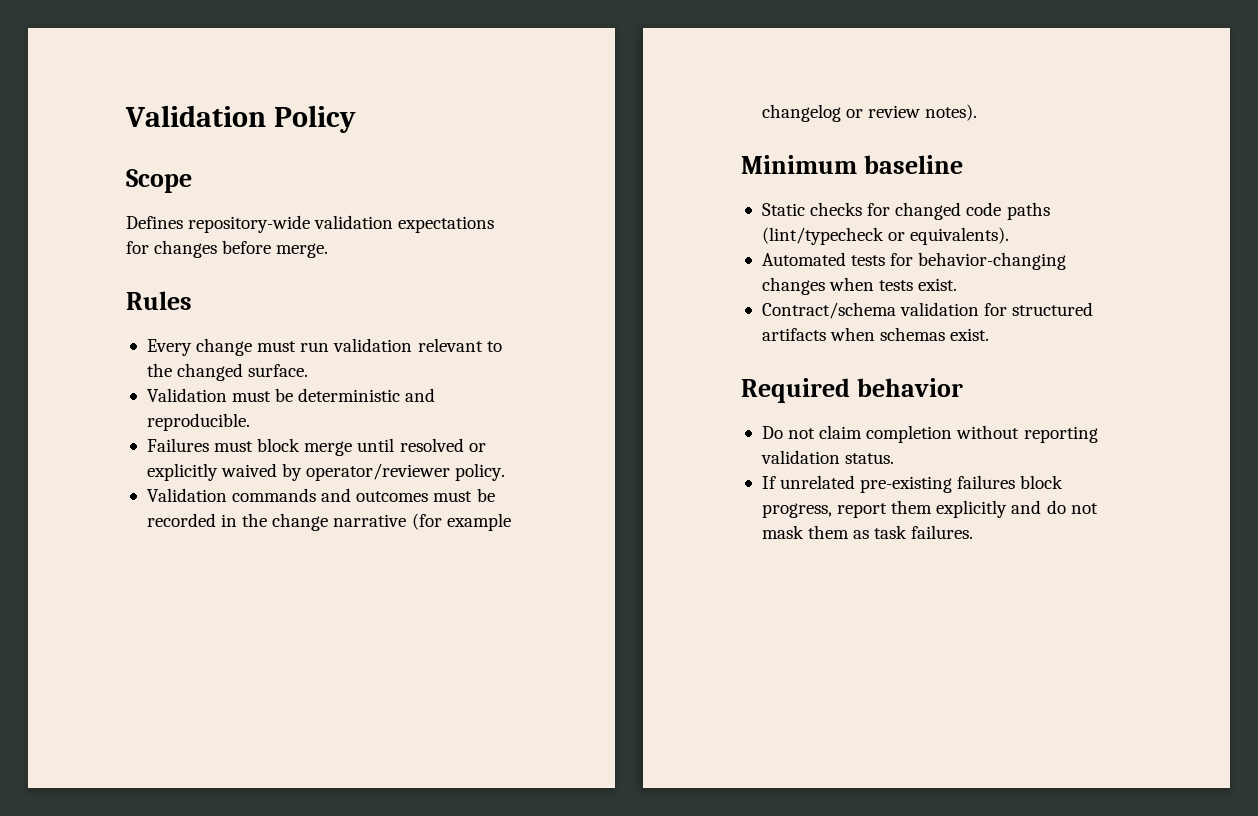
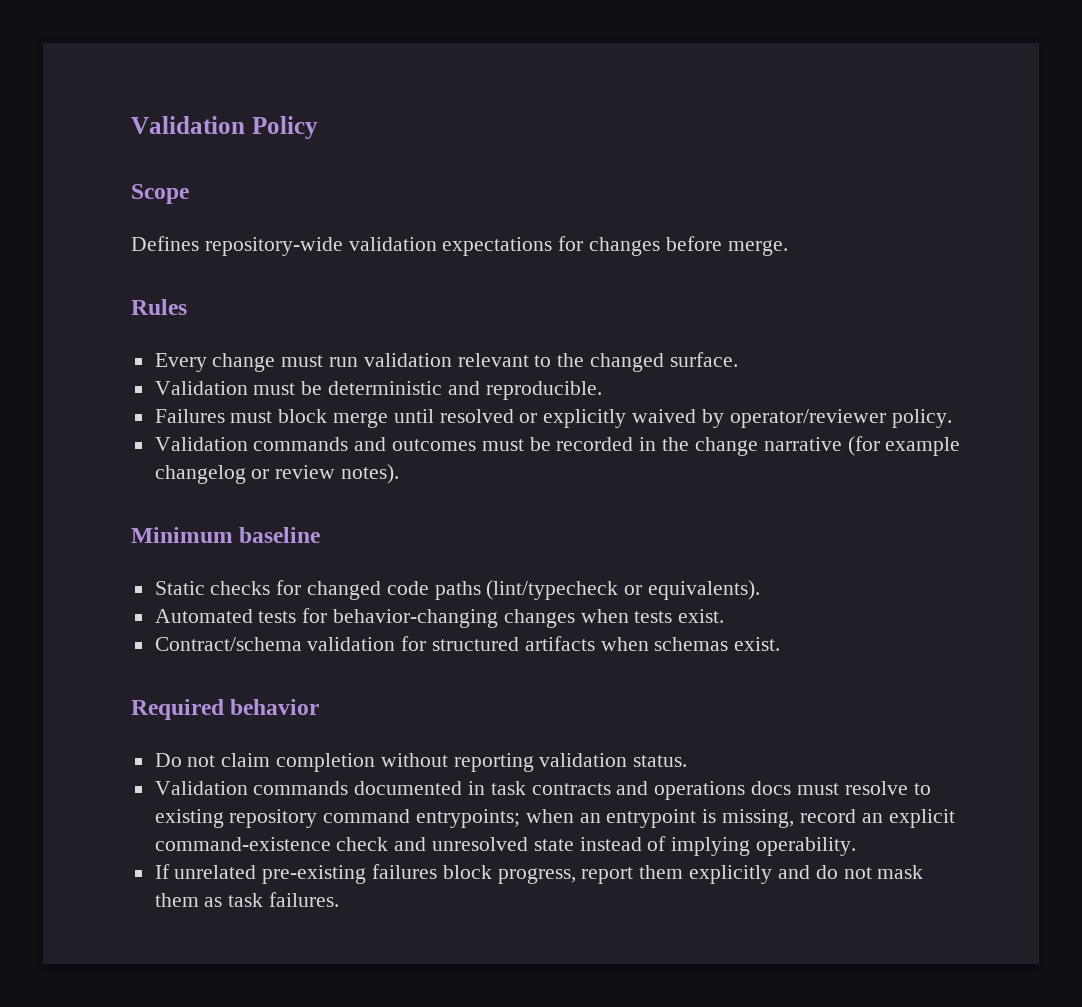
+ Validation commands documented in task contracts and operations docs must resolve to existing repository command entrypoints; when an entrypoint is missing, record an explicit command-existence check and unresolved state instead of implying operability.

